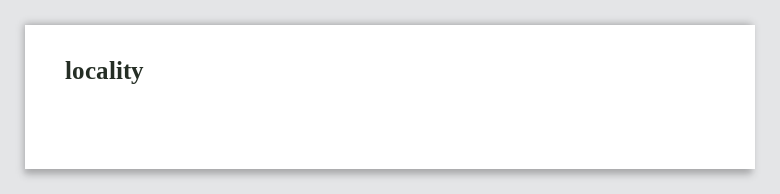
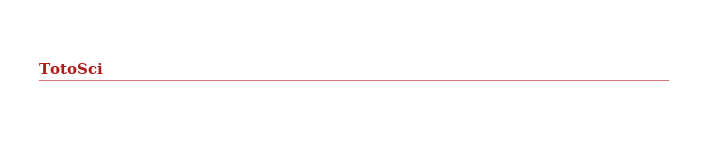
- locality
+ TotoSci

